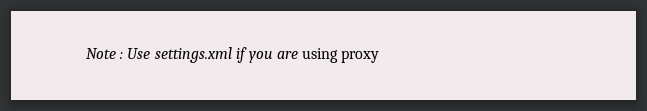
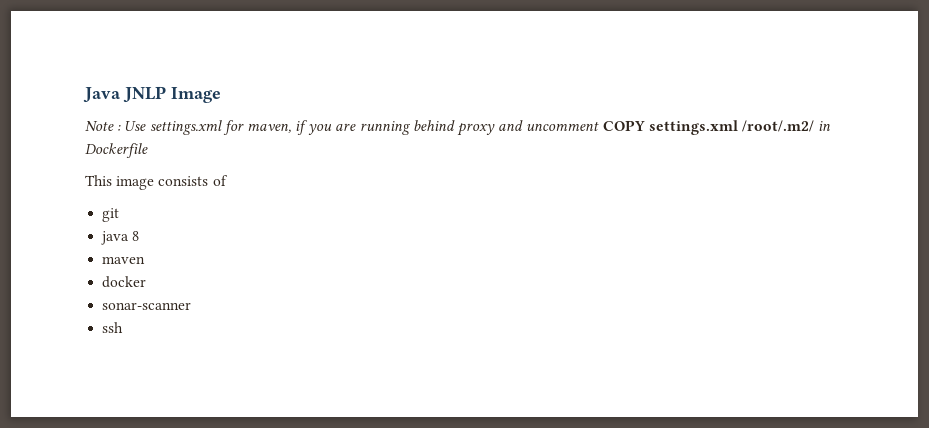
+ Java JNLP Image
- Note : Use settings.xml if you are using proxy
+ Note : Use settings.xml for maven, if you are running behind proxy and uncomment COPY settings.xml /root/.m2/ in Dockerfile
+ This image consists of
+ git
+ java 8
+ maven
+ docker
+ sonar-scanner
+ ssh

